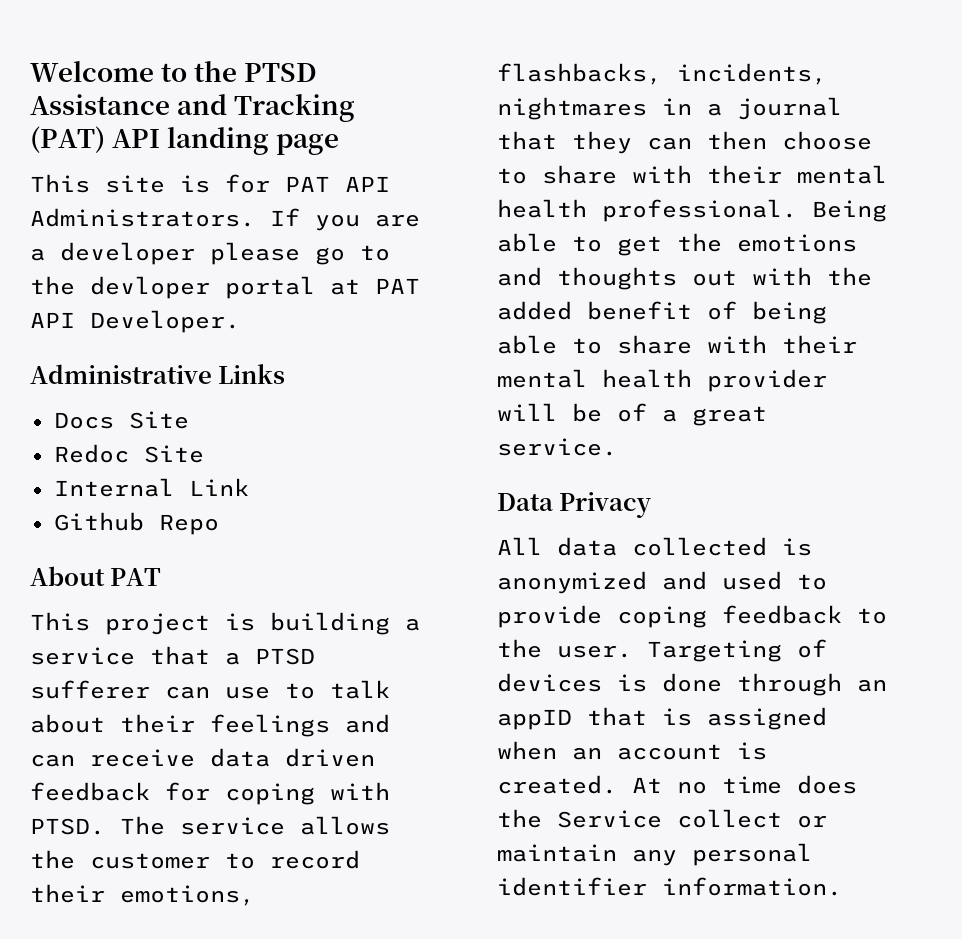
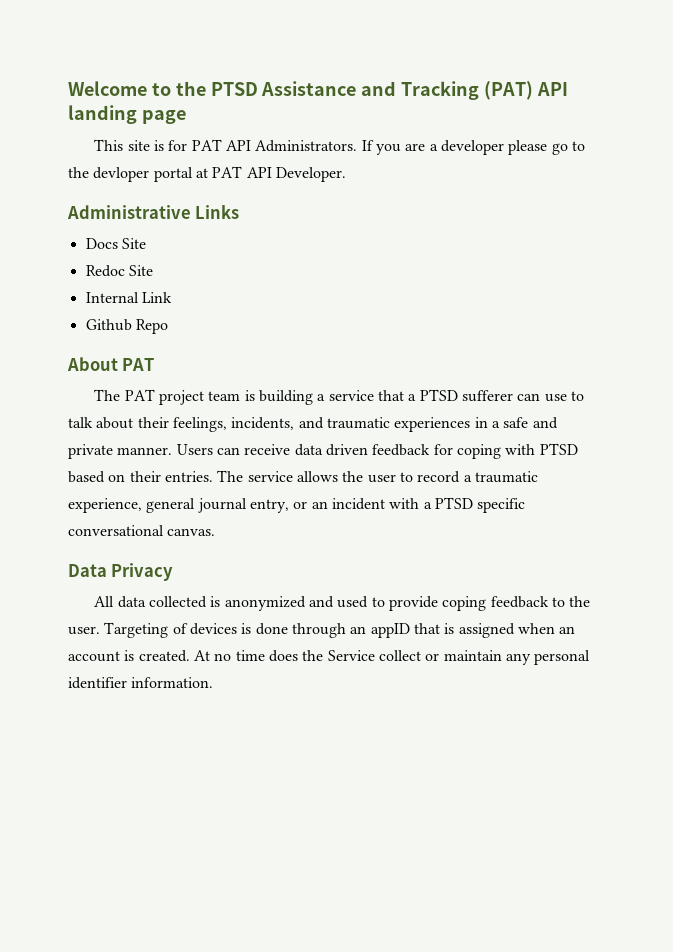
- This project is building a service that a PTSD sufferer can use to talk about their feelings and can receive data driven feedback for coping with PTSD.
+ The PAT project team is building a service that a PTSD sufferer can use to talk about their feelings, incidents, and traumatic experiences in a safe and private manner. Users can receive data driven feedback for coping with PTSD based on their entries.
- The service allows the customer to record their emotions, flashbacks, incidents, nightmares in a journal that they can then choose to share with their mental health professional. Being able to get the emotions and thoughts out with the added benefit of being able to share with their mental health provider will be of a great service.
+ The service allows the user to record a traumatic experience, general journal entry, or an incident with a PTSD specific conversational canvas.

